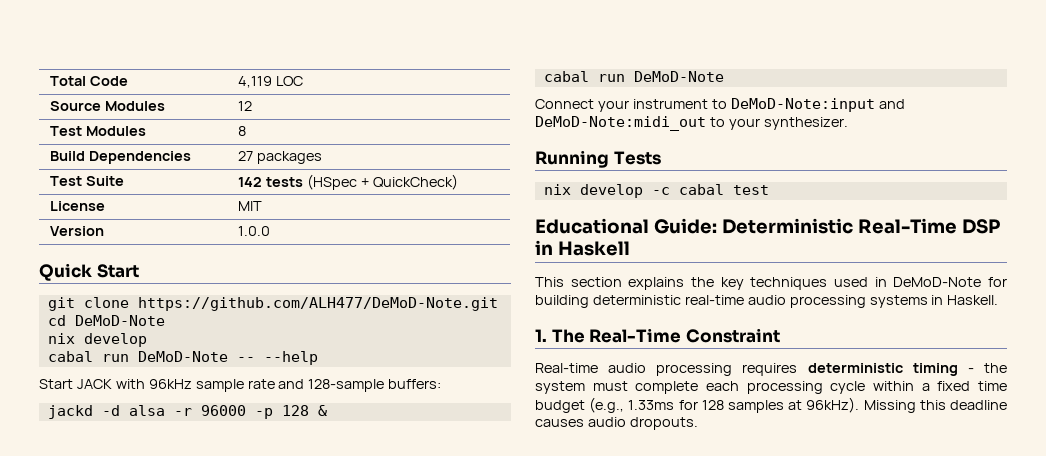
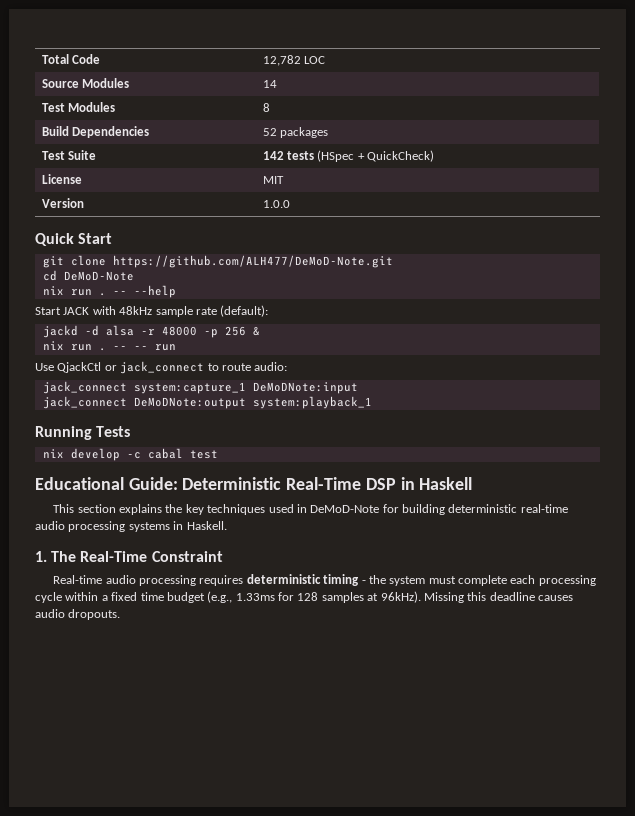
- Total Code | 4,119 LOC
+ Total Code | 12,782 LOC
- Source Modules | 12
+ Source Modules | 14
- Build Dependencies | 27 packages
+ Build Dependencies | 52 packages
  cd DeMoD-Note
- nix develop
- cabal run DeMoD-Note -- --help
+ nix run . -- --help
- Start JACK with 96kHz sample rate and 128-sample buffers:
+ Start JACK with 48kHz sample rate (default):
- jackd -d alsa -r 96000 -p 128 &
- cabal run DeMoD-Note
- Connect your instrument to DeMoD-Note:input and DeMoD-Note:midi_out to your synthesizer.
+ jackd -d alsa -r 48000 -p 256 &
+ nix run . -- -- run
+ Use QjackCtl or jack_connect to route audio:
+ jack_connect system:capture_1 DeMoDNote:input
+ jack_connect DeMoDNote:output system:playback_1

